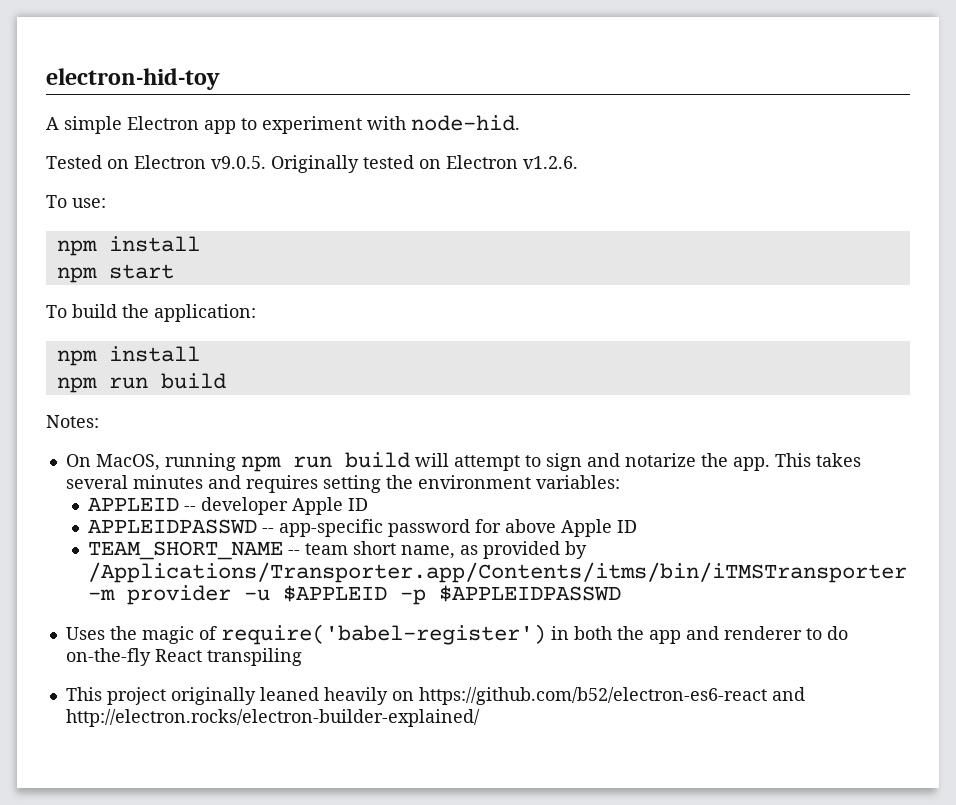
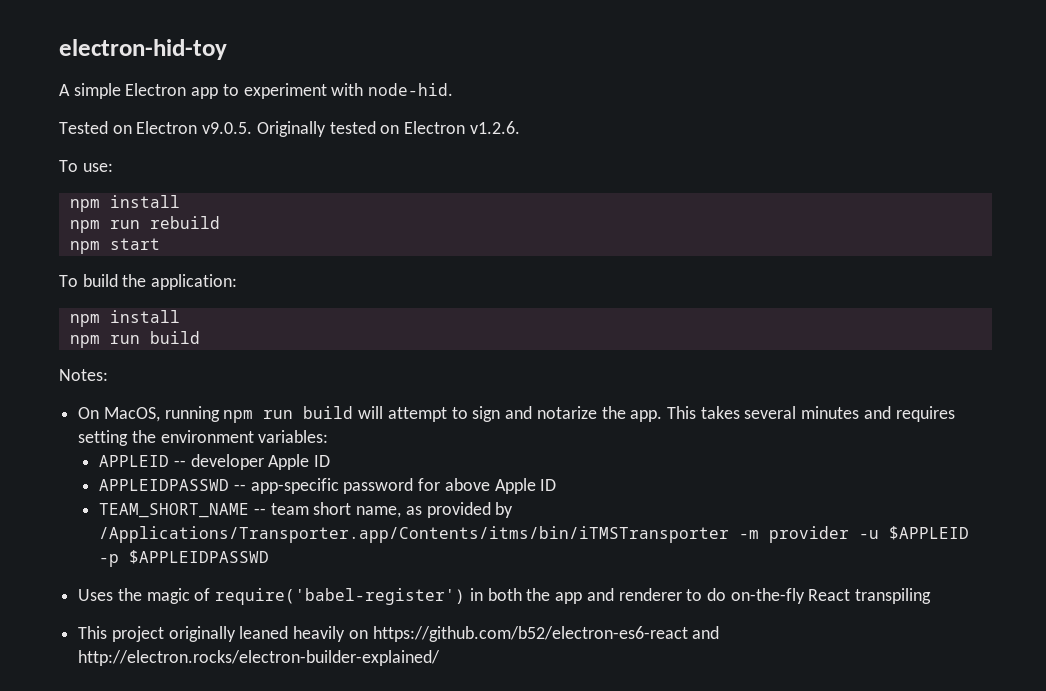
+ npm run rebuild

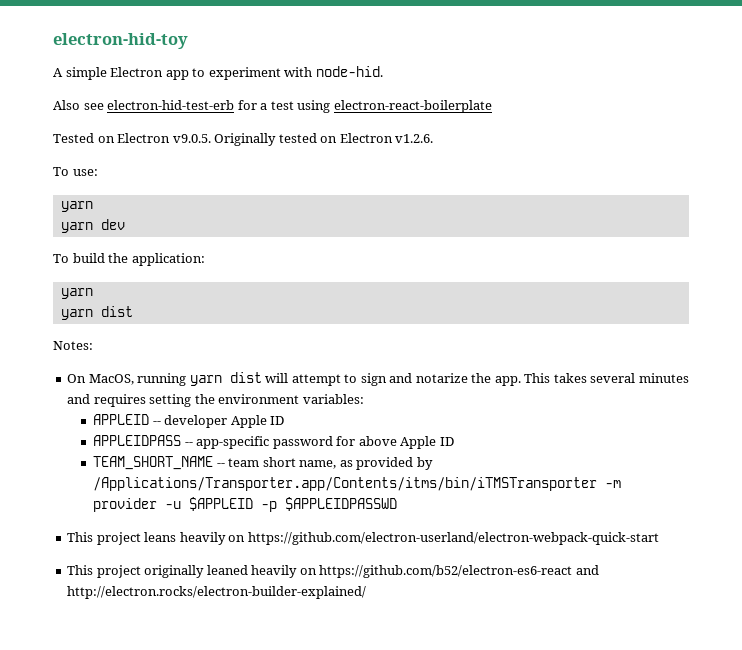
+ Also see electron-hid-test-erb for a test using electron-react-boilerplate
  To use:
- npm install
- npm run rebuild
- npm start
+ yarn
+ yarn dev
  To build the application:
- npm install
- npm run build
+ yarn
+ yarn dist
- On MacOS, running npm run build will attempt to sign and notarize the app.
+ On MacOS, running yarn dist will attempt to sign and notarize the app.
- APPLEIDPASSWD -- app-specific password for above Apple ID
+ APPLEIDPASS -- app-specific password for above Apple ID
- Uses the magic of require('babel-register') in both the app and renderer to do on-the-fly React transpiling
+ This project leans heavily on https://github.com/electron-userland/electron-webpack-quick-start

